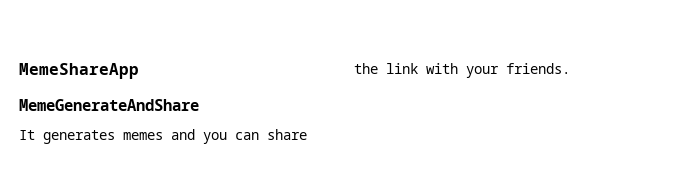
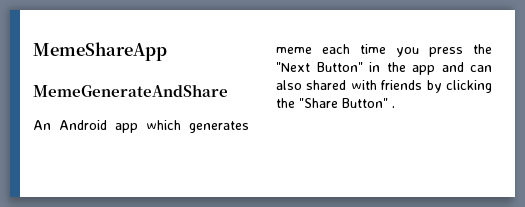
- It generates memes and you can share the link with your friends.
+ An Android app which generates meme each time you press the "Next Button" in the app and can also shared with friends by clicking the "Share Button" .

